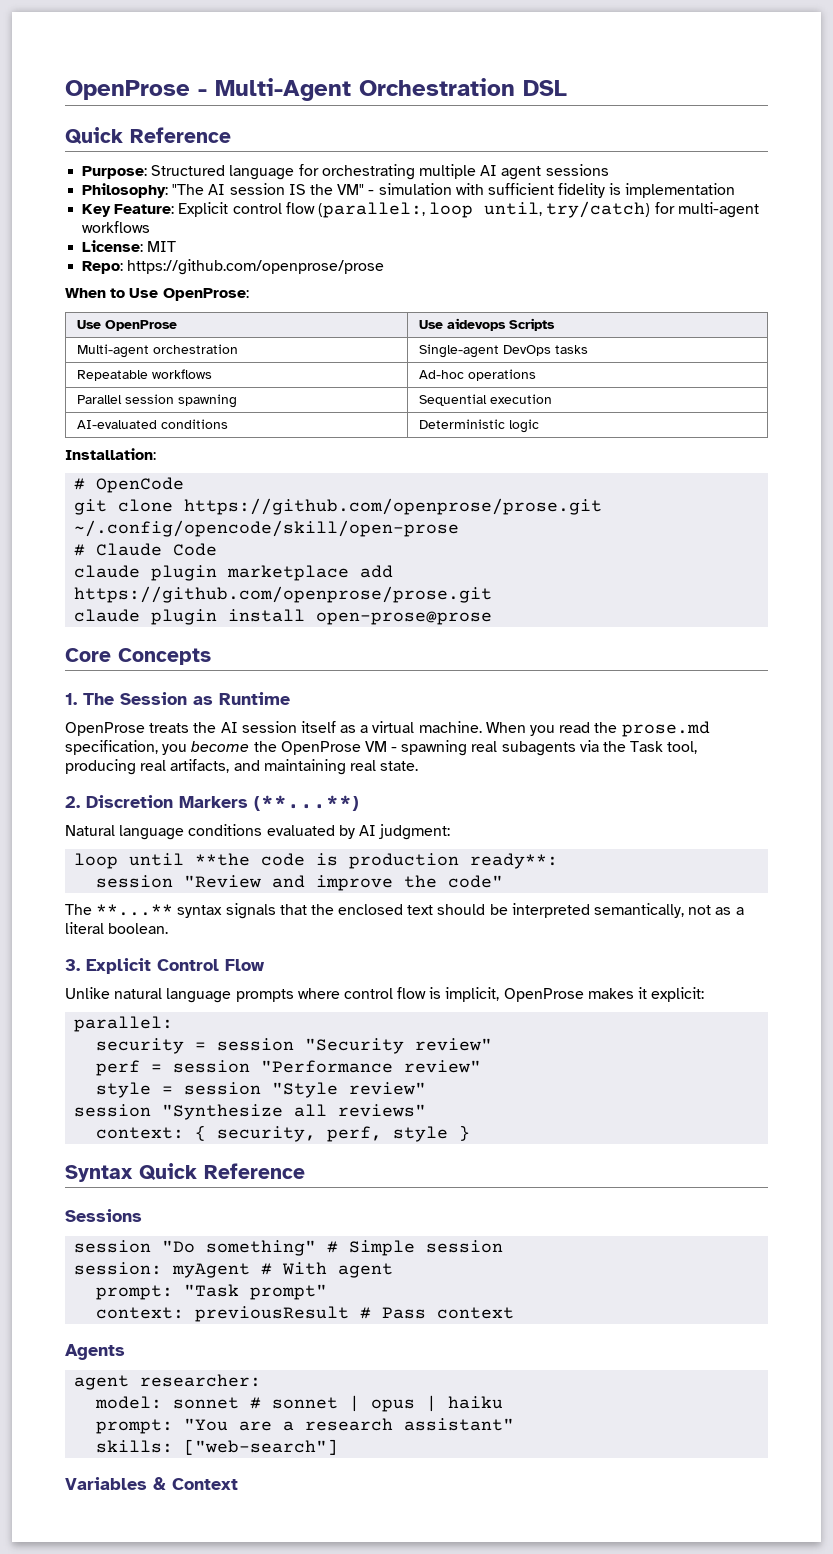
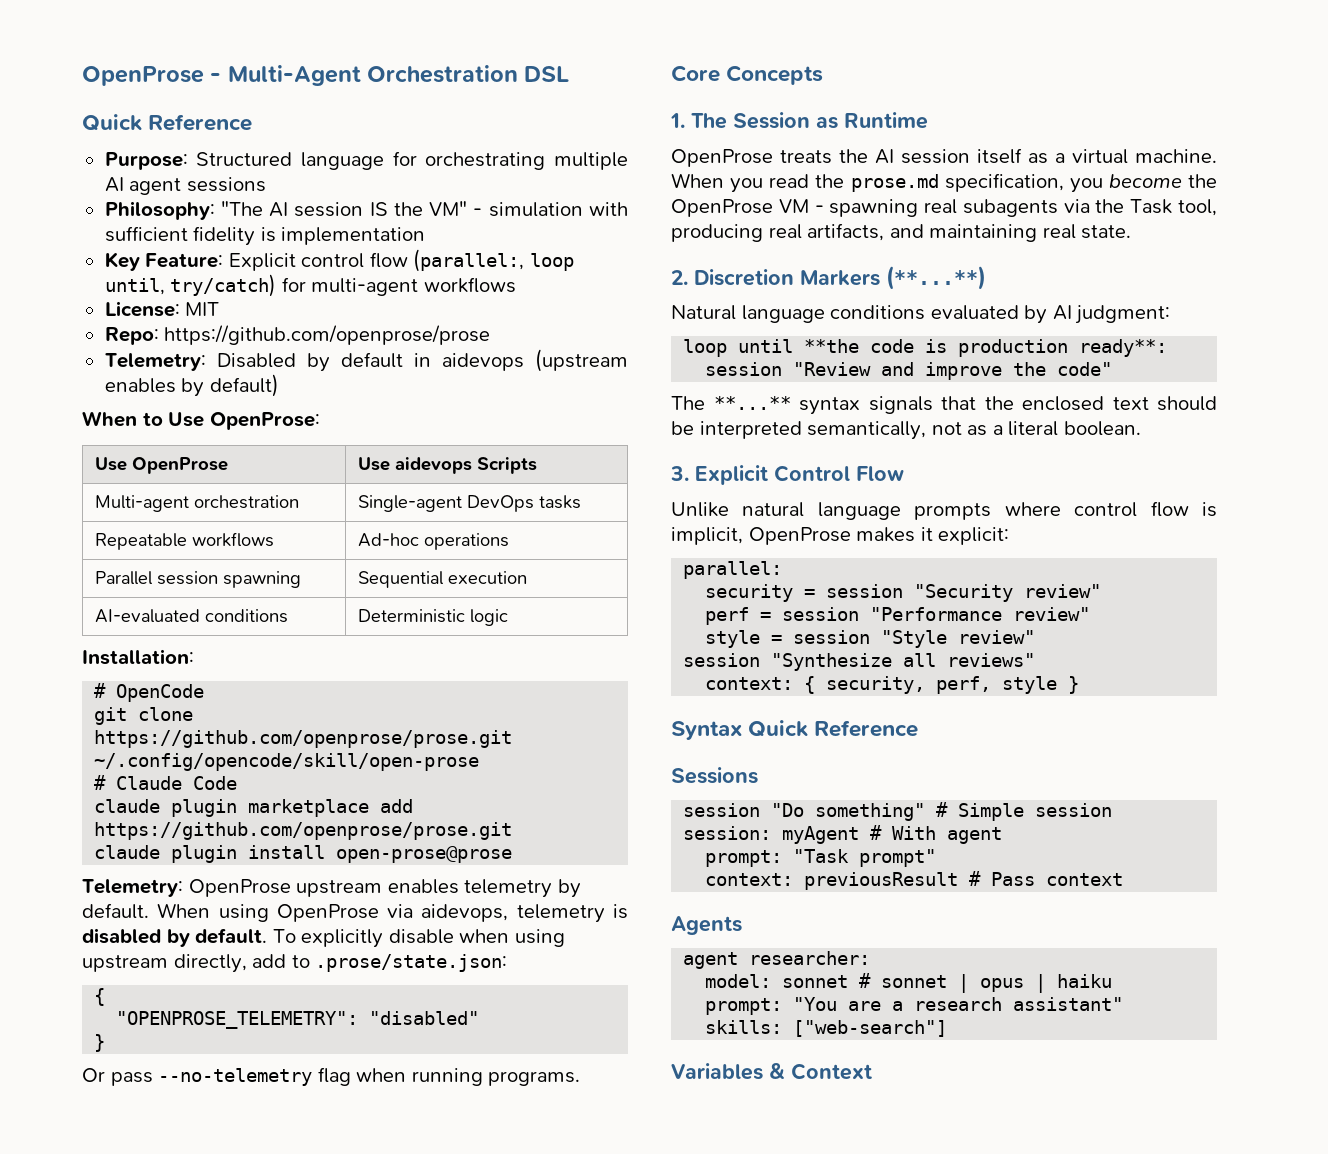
+ Telemetry: Disabled by default in aidevops (upstream enables by default)
+ Telemetry: OpenProse upstream enables telemetry by default. When using OpenProse via aidevops, telemetry is disabled by default. To explicitly disable when using upstream directly, add to .prose/state.json:
+ {
+ "OPENPROSE_TELEMETRY": "disabled"
+ }
+ Or pass --no-telemetry flag when running programs.

